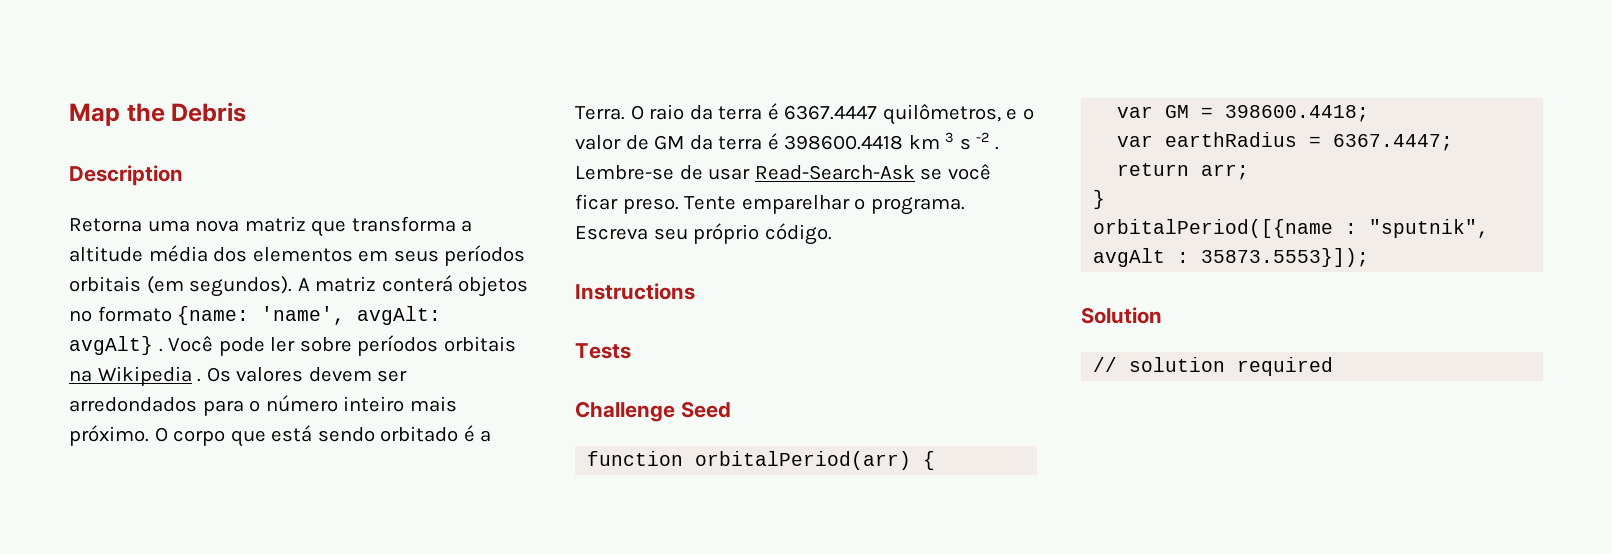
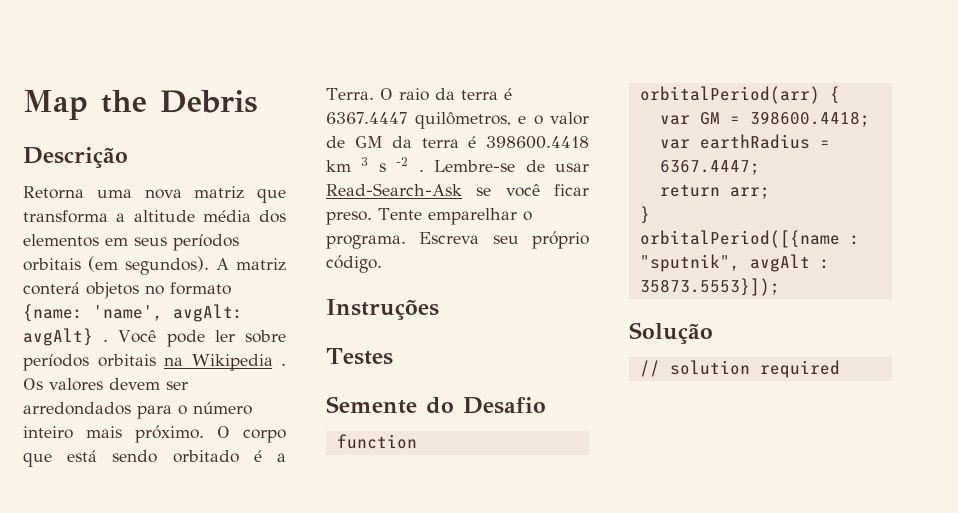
- Description
+ Descrição
- Instructions
- Tests
- Challenge Seed
+ Instruções
+ Testes
+ Semente do Desafio
- Solution
+ Solução

